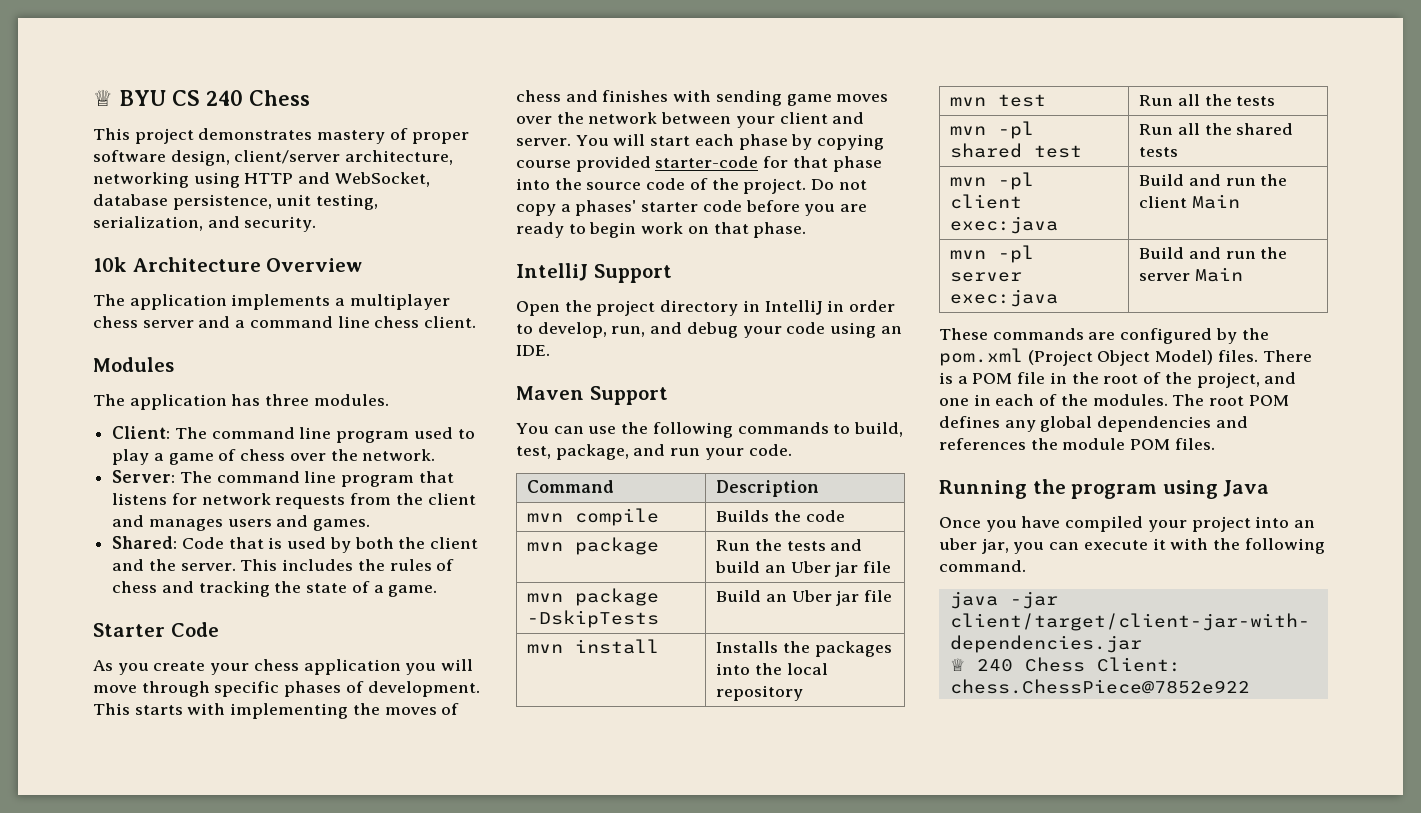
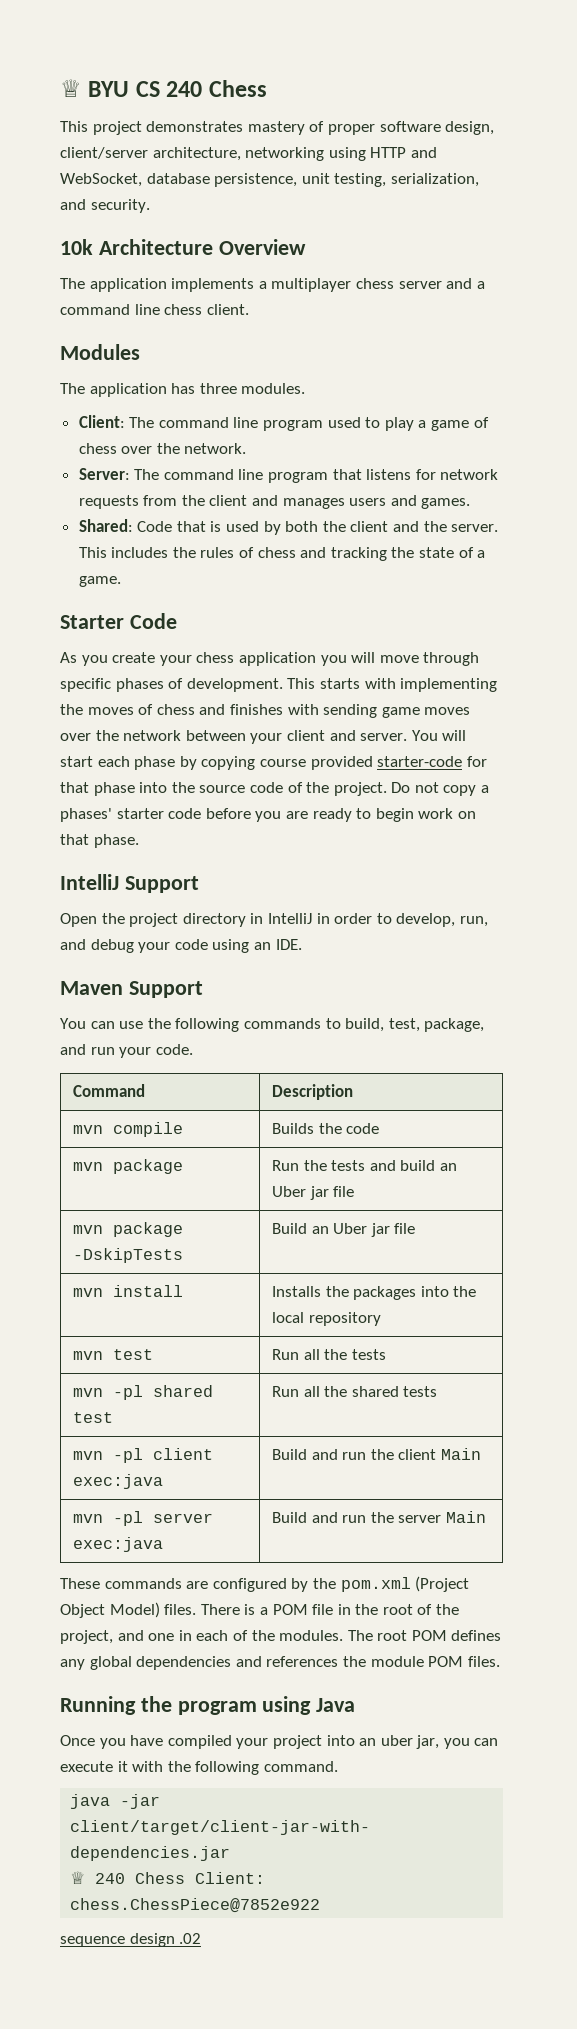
+ sequence design .02

